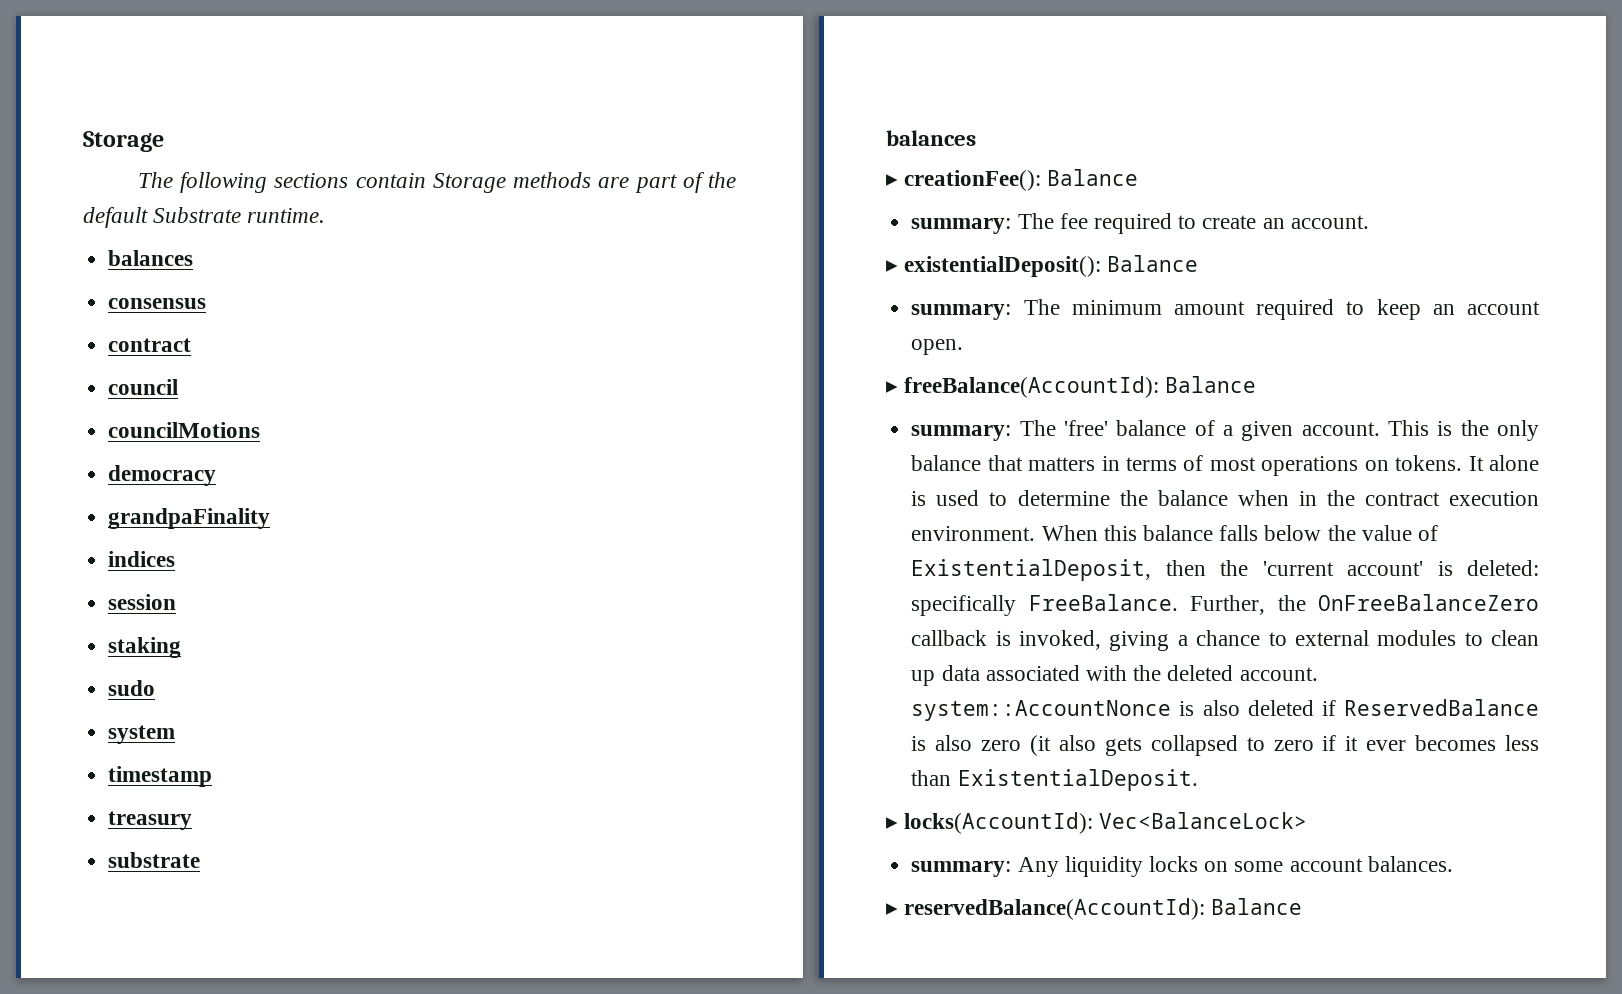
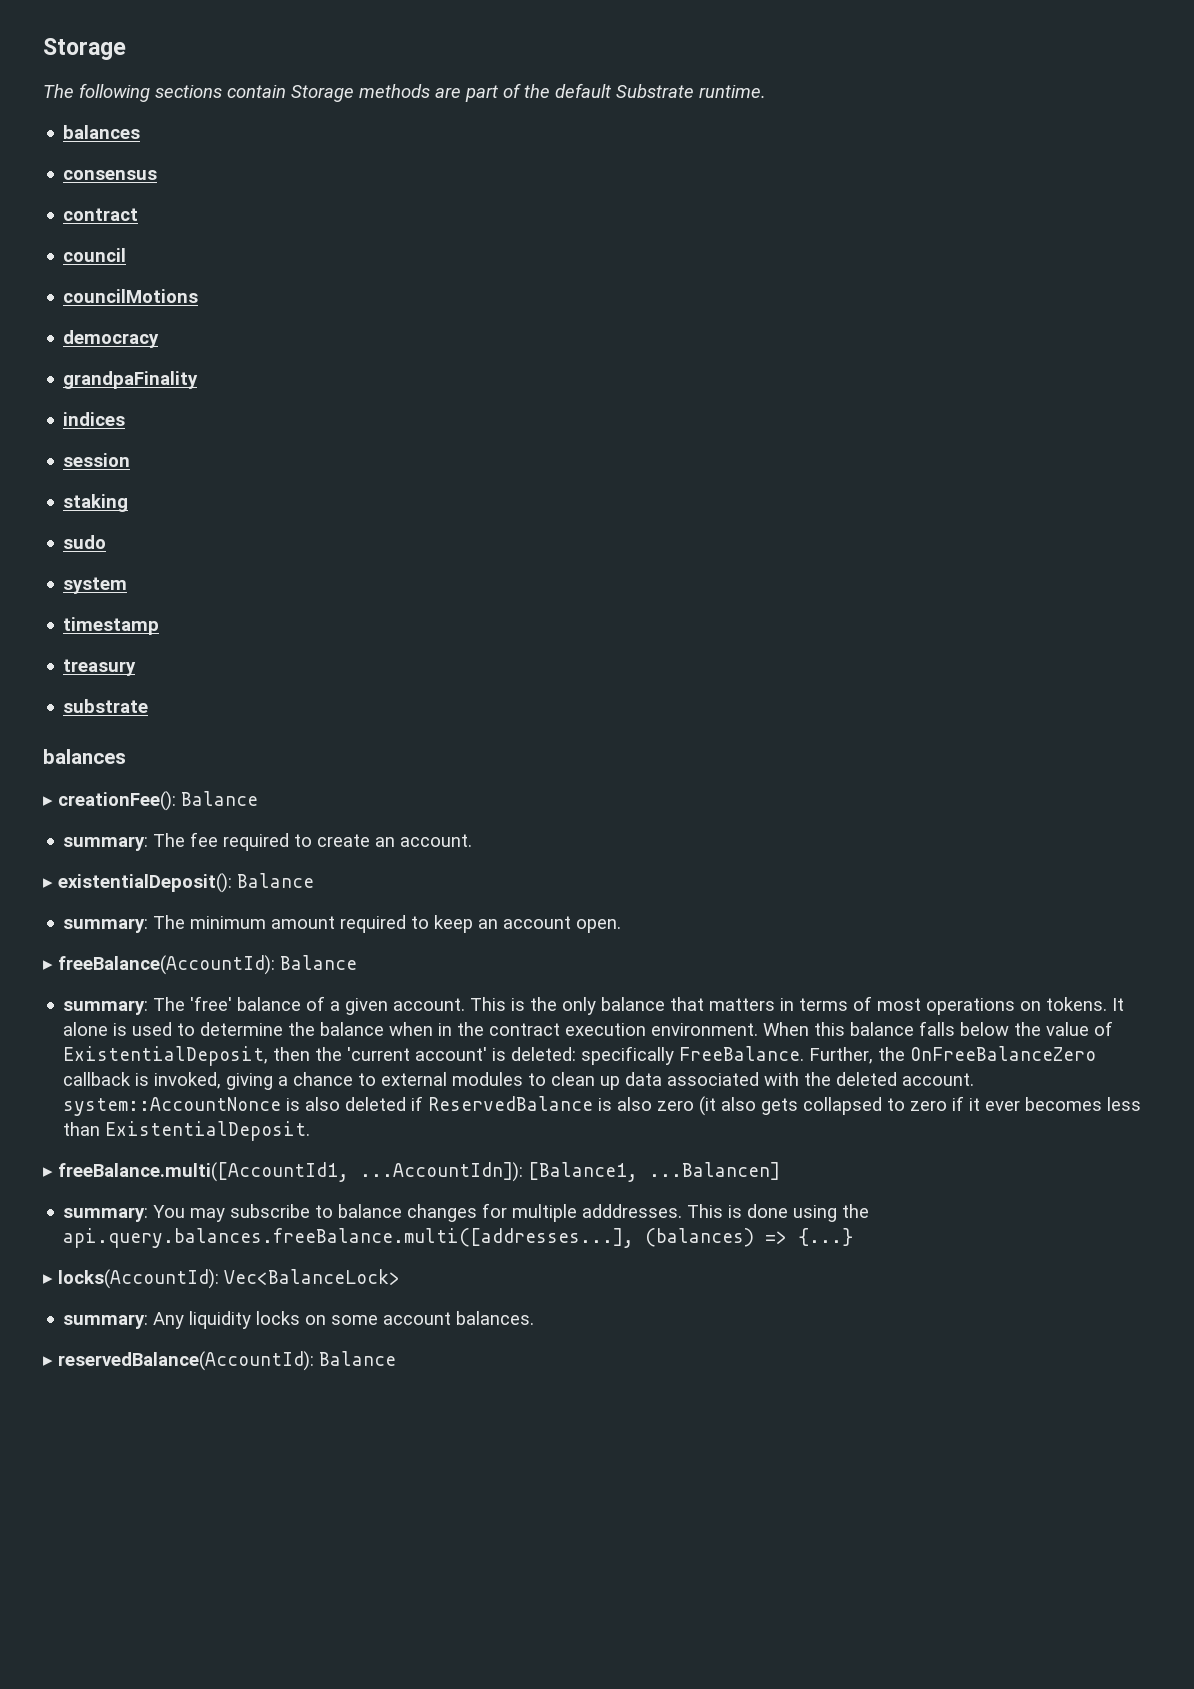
+ ▸ freeBalance.multi([AccountId1, ...AccountIdn]): [Balance1, ...Balancen]
+ summary: You may subscribe to balance changes for multiple adddresses. This is done using the api.query.balances.freeBalance.multi([addresses...], (balances) => {...}

